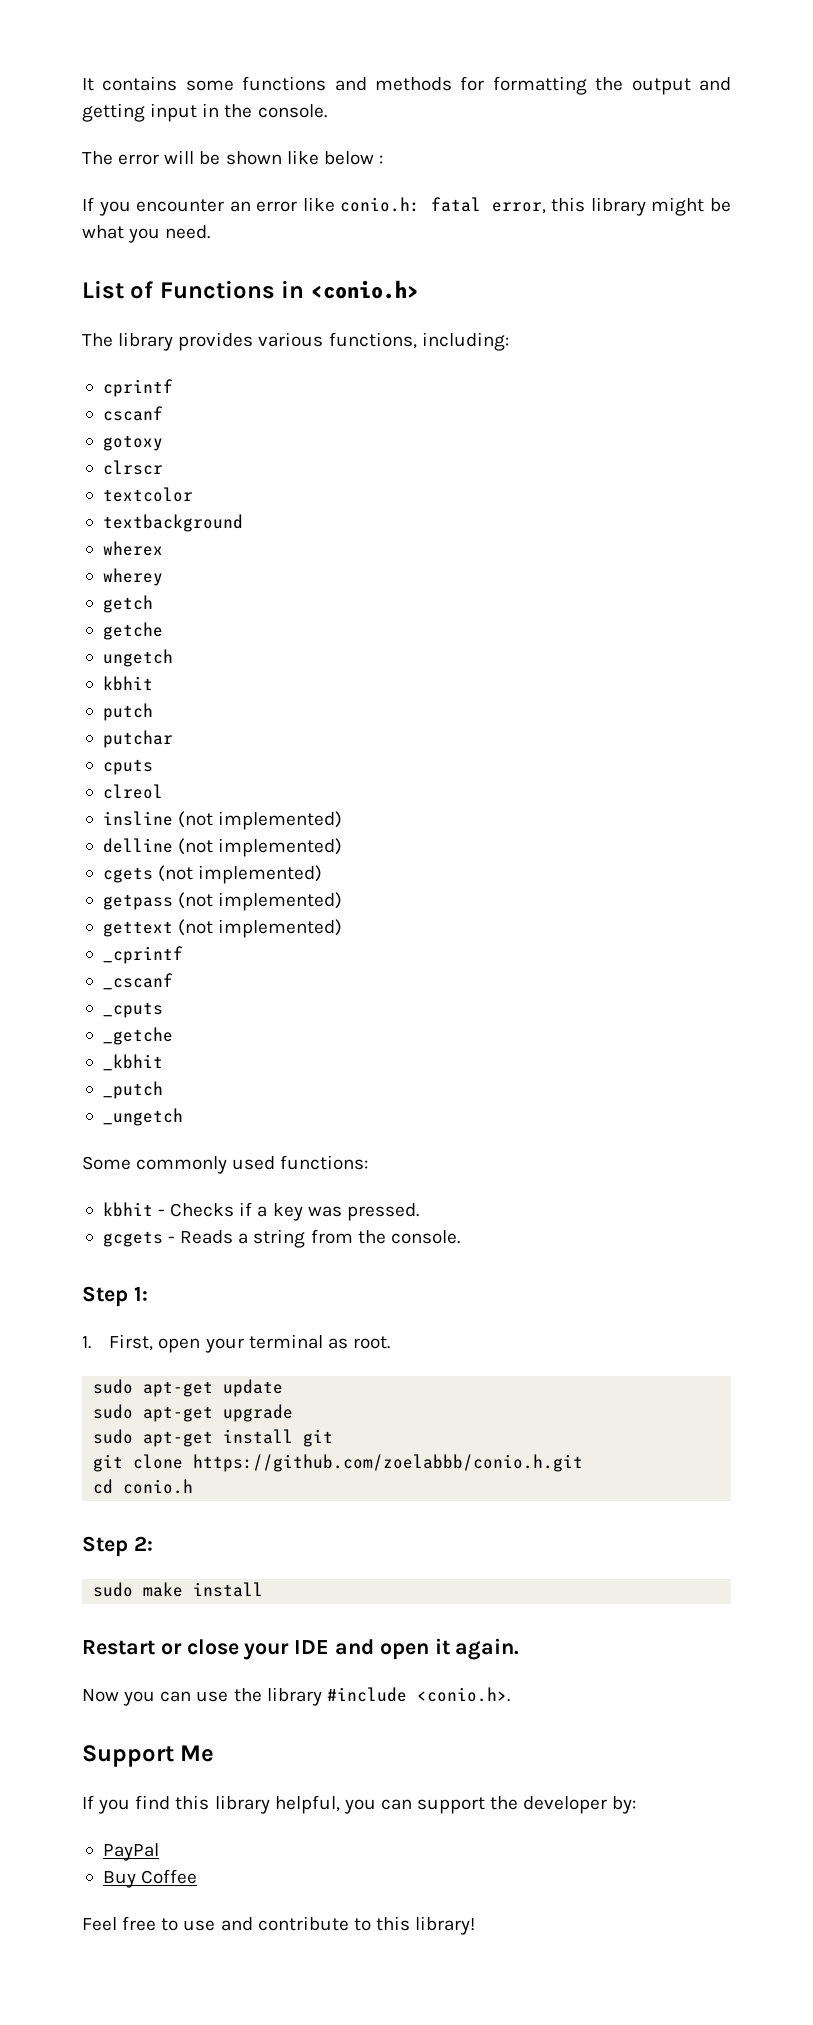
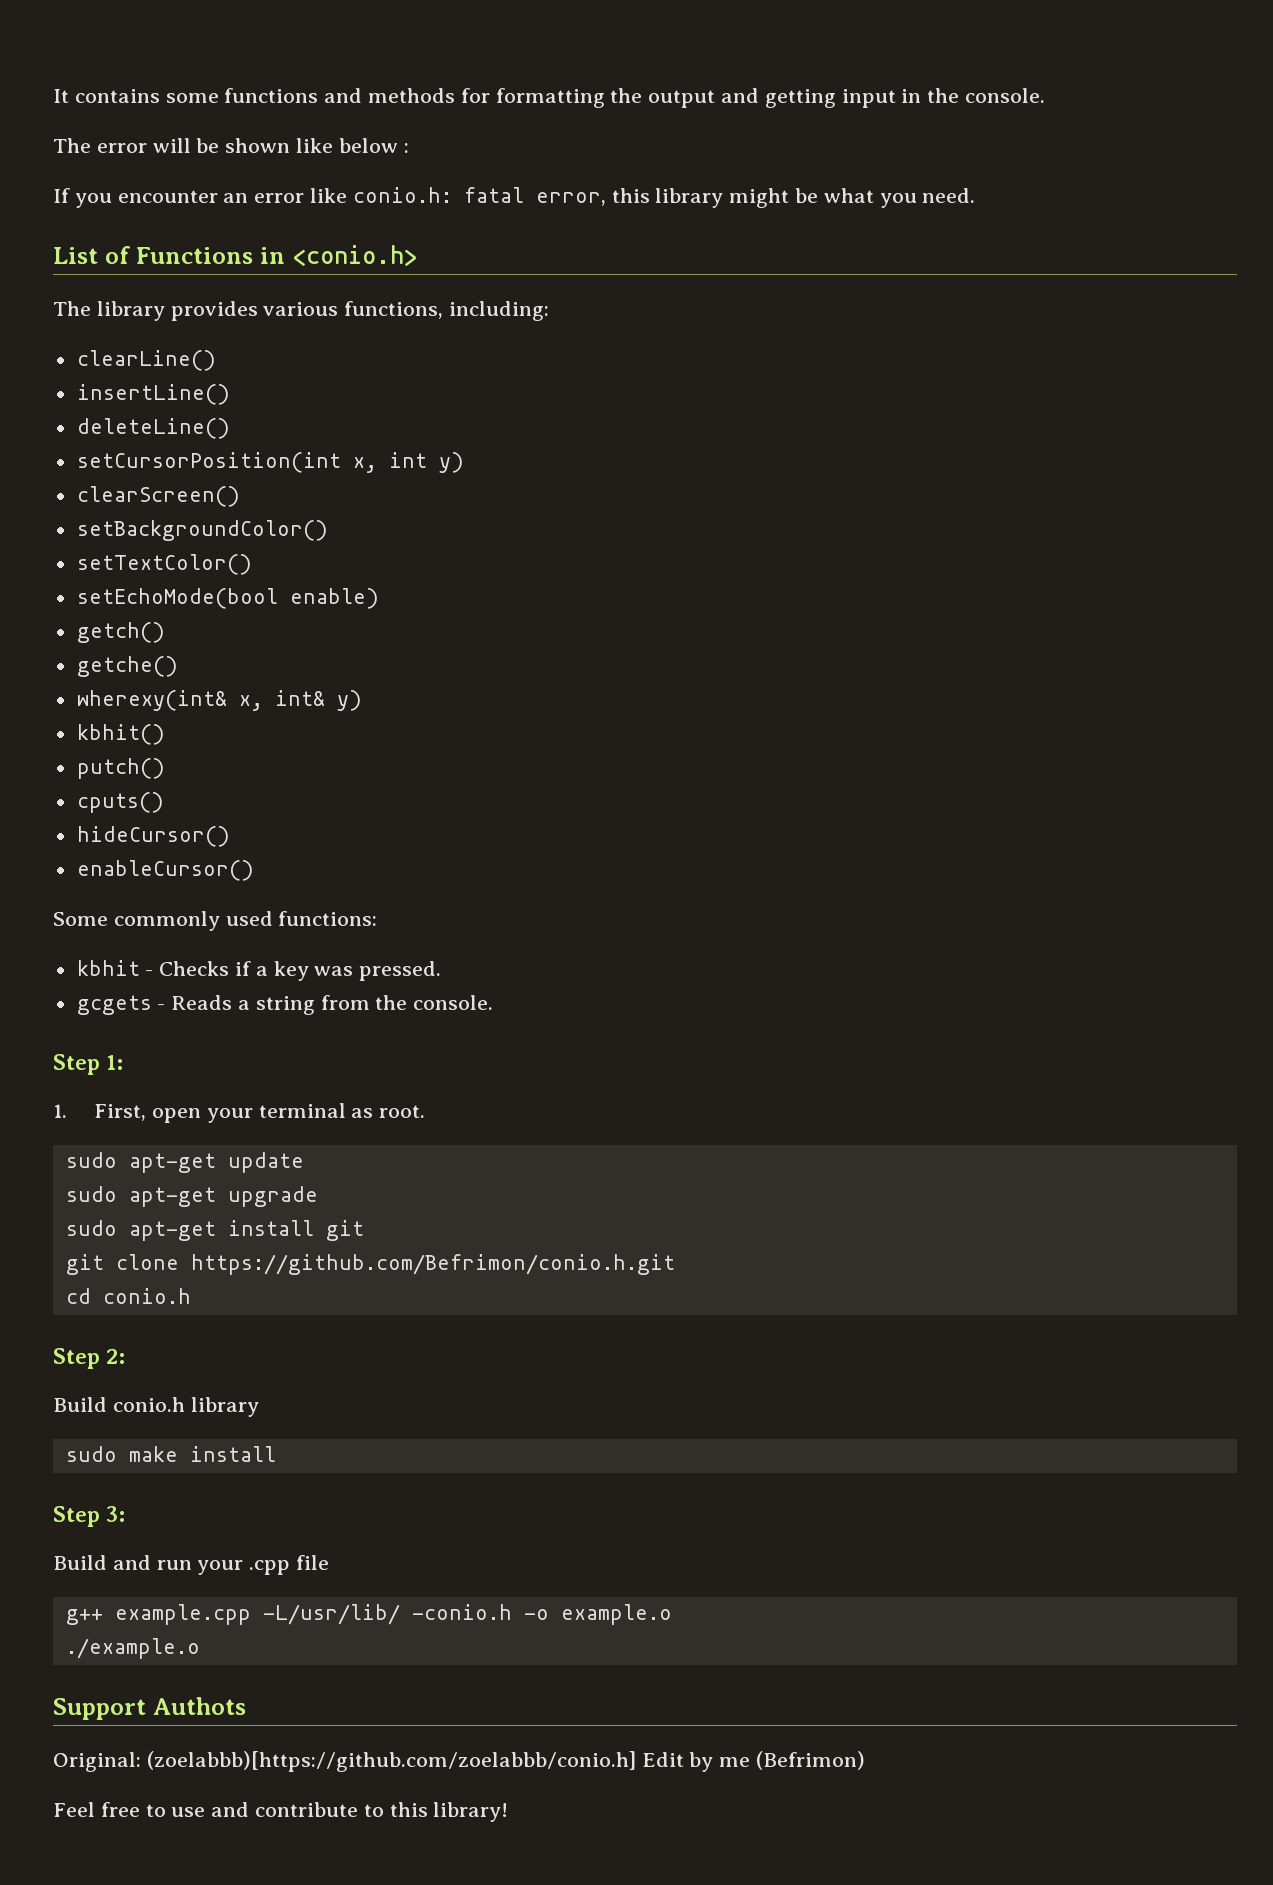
- cprintf
- cscanf
- gotoxy
- clrscr
- textcolor
- textbackground
- wherex
- wherey
- getch
- getche
- ungetch
- kbhit
- putch
- putchar
- cputs
- clreol
- insline (not implemented)
- delline (not implemented)
- cgets (not implemented)
- getpass (not implemented)
- gettext (not implemented)
- _cprintf
- _cscanf
- _cputs
- _getche
- _kbhit
- _putch
- _ungetch
+ clearLine()
+ insertLine()
+ deleteLine()
+ setCursorPosition(int x, int y)
+ clearScreen()
+ setBackgroundColor()
+ setTextColor()
+ setEchoMode(bool enable)
+ getch()
+ getche()
+ wherexy(int& x, int& y)
+ kbhit()
+ putch()
+ cputs()
+ hideCursor()
+ enableCursor()
- git clone https://github.com/zoelabbb/conio.h.git
+ git clone https://github.com/Befrimon/conio.h.git
+ Build conio.h library
- Restart or close your IDE and open it again.
- Now you can use the library #include <conio.h>.
- Support Me
- If you find this library helpful, you can support the developer by:
- PayPal
- Buy Coffee
+ Step 3:
+ Build and run your .cpp file
+ g++ example.cpp -L/usr/lib/ -conio.h -o example.o
+ ./example.o
+ Support Authots
+ Original: (zoelabbb)[https://github.com/zoelabbb/conio.h] Edit by me (Befrimon)

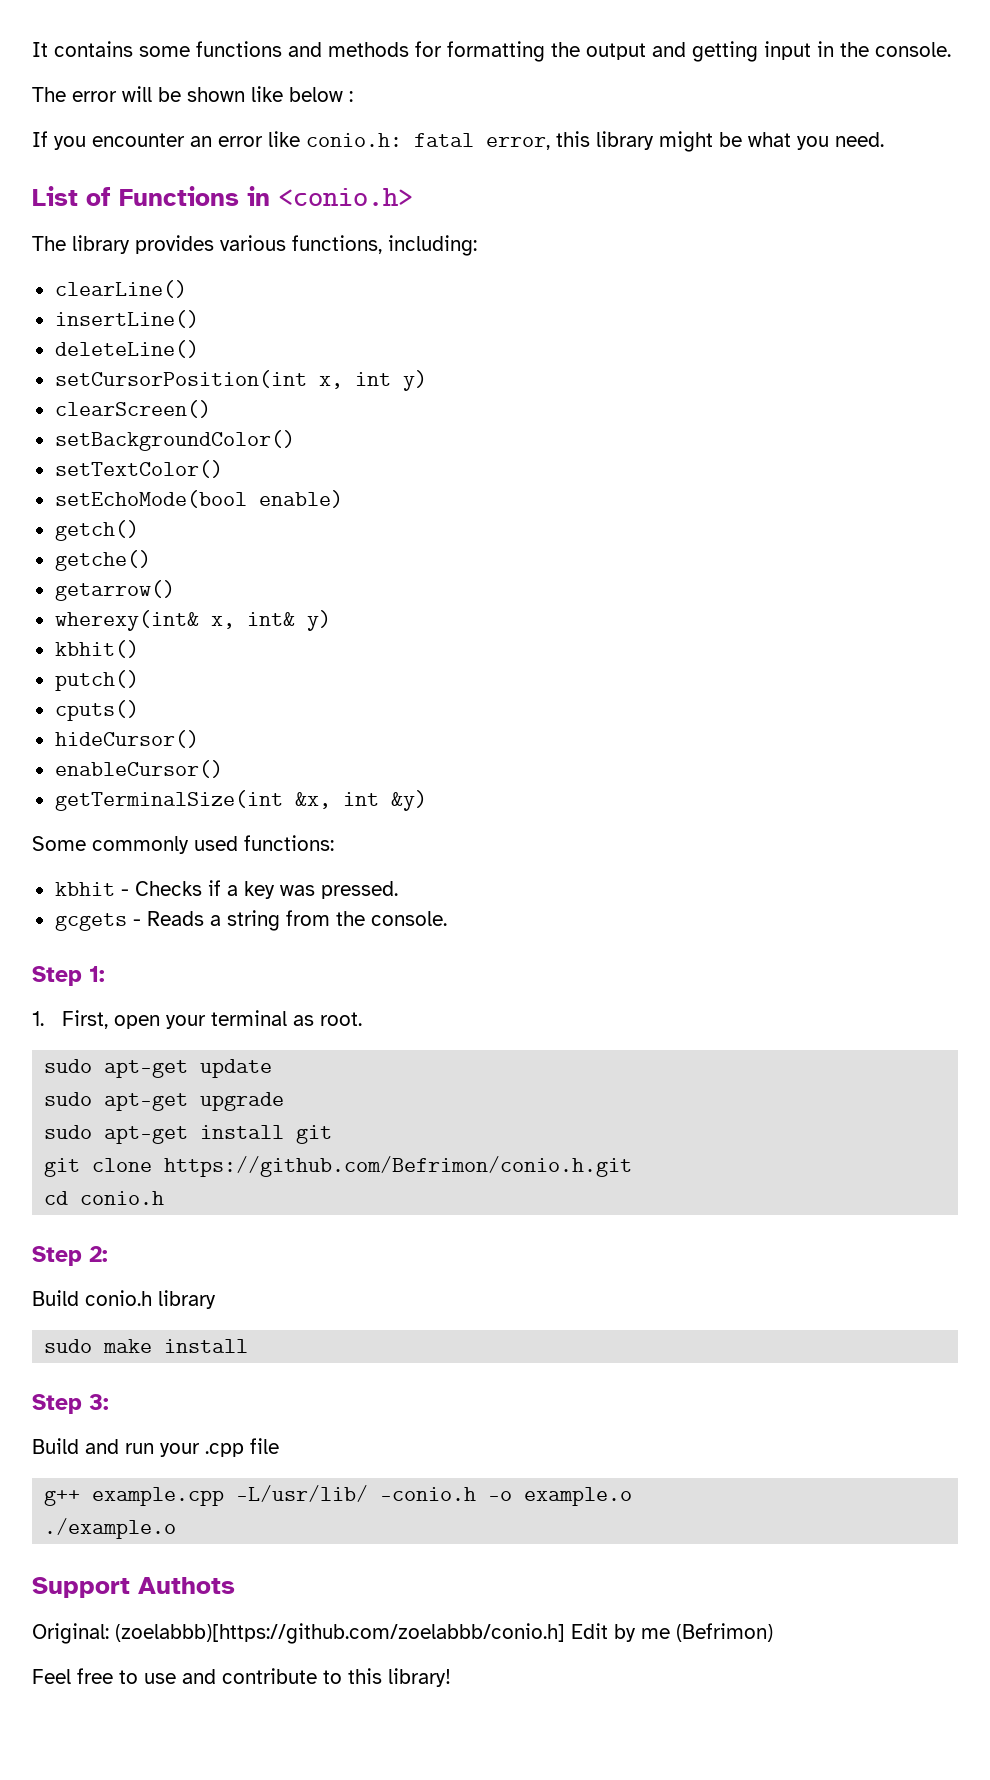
+ getarrow()
+ getTerminalSize(int &x, int &y)

